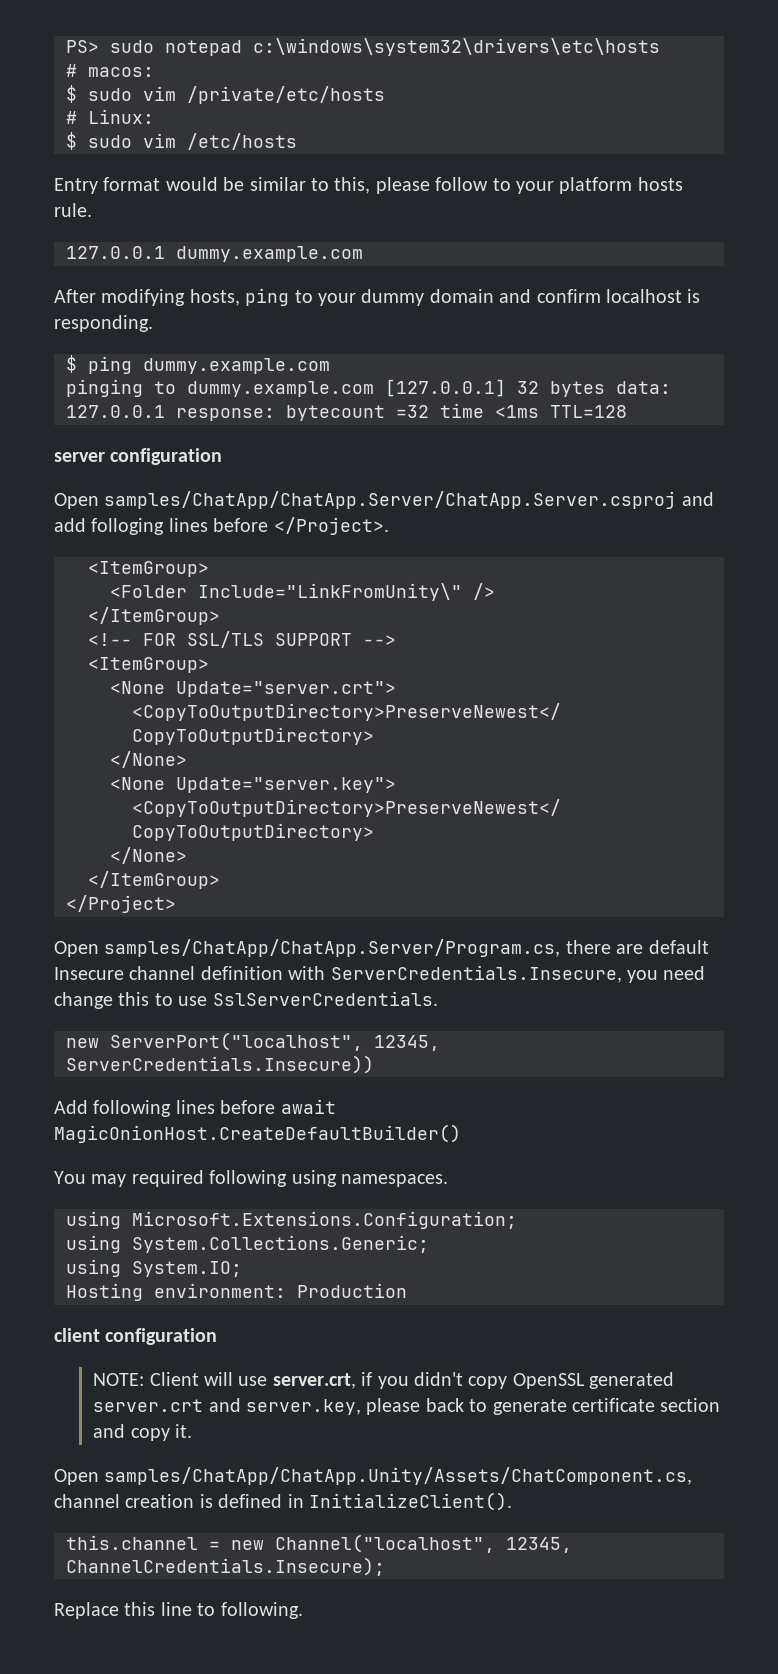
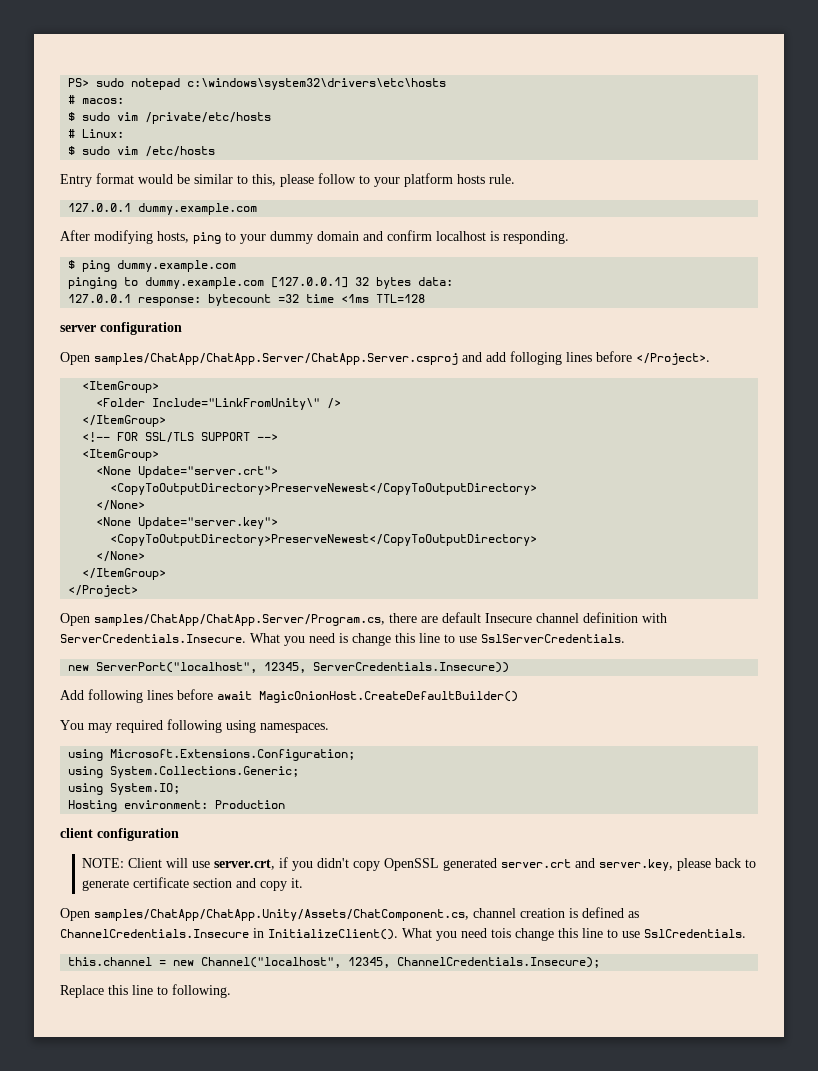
- Open samples/ChatApp/ChatApp.Server/Program.cs, there are default Insecure channel definition with ServerCredentials.Insecure, you need change this to use SslServerCredentials.
+ Open samples/ChatApp/ChatApp.Server/Program.cs, there are default Insecure channel definition with ServerCredentials.Insecure. What you need is change this line to use SslServerCredentials.
- Open samples/ChatApp/ChatApp.Unity/Assets/ChatComponent.cs, channel creation is defined in InitializeClient().
+ Open samples/ChatApp/ChatApp.Unity/Assets/ChatComponent.cs, channel creation is defined as ChannelCredentials.Insecure in InitializeClient(). What you need tois change this line to use SslCredentials.

